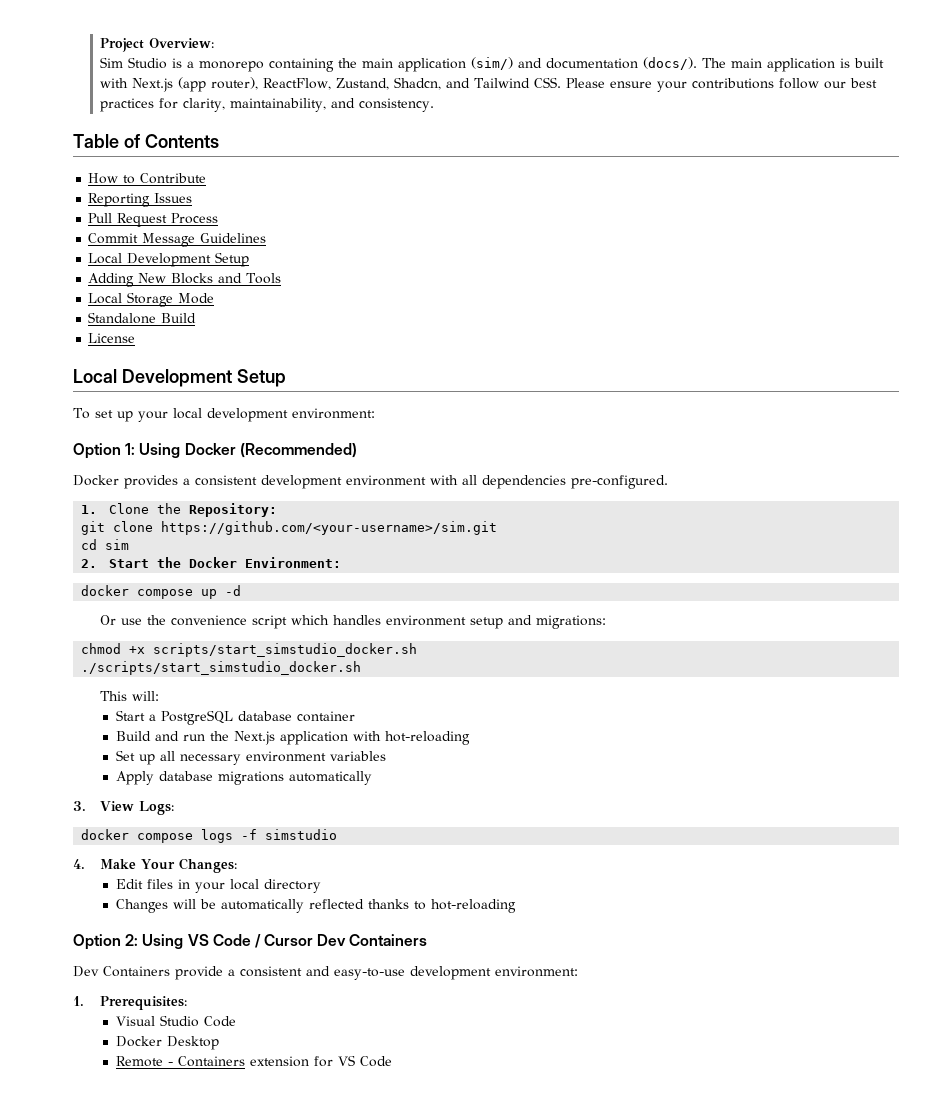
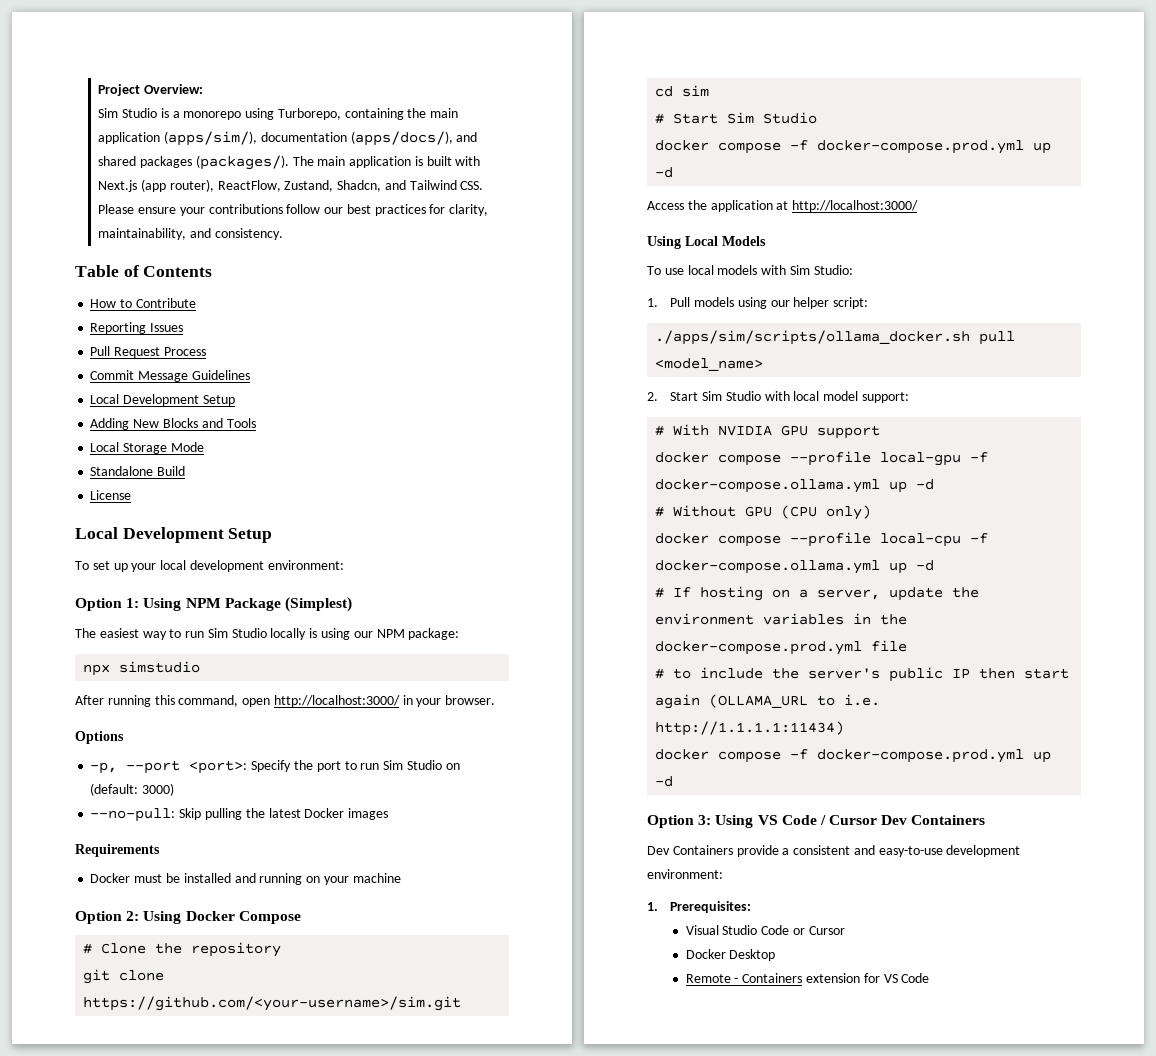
- Sim Studio is a monorepo containing the main application (sim/) and documentation (docs/).
+ Sim Studio is a monorepo using Turborepo, containing the main application (apps/sim/), documentation (apps/docs/), and shared packages (packages/).
- Option 1: Using Docker (Recommended)
- Docker provides a consistent development environment with all dependencies pre-configured.
- 1. Clone the Repository:
+ Option 1: Using NPM Package (Simplest)
+ The easiest way to run Sim Studio locally is using our NPM package:
+ npx simstudio
+ After running this command, open http://localhost:3000/ in your browser.
+ Options
+ -p, --port <port>: Specify the port to run Sim Studio on (default: 3000)
+ --no-pull: Skip pulling the latest Docker images
+ Requirements
+ Docker must be installed and running on your machine
+ Option 2: Using Docker Compose
+ # Clone the repository
- 2. Start the Docker Environment:
- docker compose up -d
- Or use the convenience script which handles environment setup and migrations:
- chmod +x scripts/start_simstudio_docker.sh
- ./scripts/start_simstudio_docker.sh
- This will:
- Start a PostgreSQL database container
- Build and run the Next.js application with hot-reloading
- Set up all necessary environment variables
- Apply database migrations automatically
- 3. View Logs:
- docker compose logs -f simstudio
- 4. Make Your Changes:
- Edit files in your local directory
- Changes will be automatically reflected thanks to hot-reloading
- Option 2: Using VS Code / Cursor Dev Containers
+ # Start Sim Studio
+ docker compose -f docker-compose.prod.yml up -d
+ Access the application at http://localhost:3000/
+ Using Local Models
+ To use local models with Sim Studio:
+ 1. Pull models using our helper script:
+ ./apps/sim/scripts/ollama_docker.sh pull <model_name>
+ 2. Start Sim Studio with local model support:
+ # With NVIDIA GPU support
+ docker compose --profile local-gpu -f docker-compose.ollama.yml up -d
+ # Without GPU (CPU only)
+ docker compose --profile local-cpu -f docker-compose.ollama.yml up -d
+ # If hosting on a server, update the environment variables in the docker-compose.prod.yml file
+ # to include the server's public IP then start again (OLLAMA_URL to i.e. http://1.1.1.1:11434)
+ docker compose -f docker-compose.prod.yml up -d
+ Option 3: Using VS Code / Cursor Dev Containers
- Visual Studio Code
+ Visual Studio Code or Cursor

